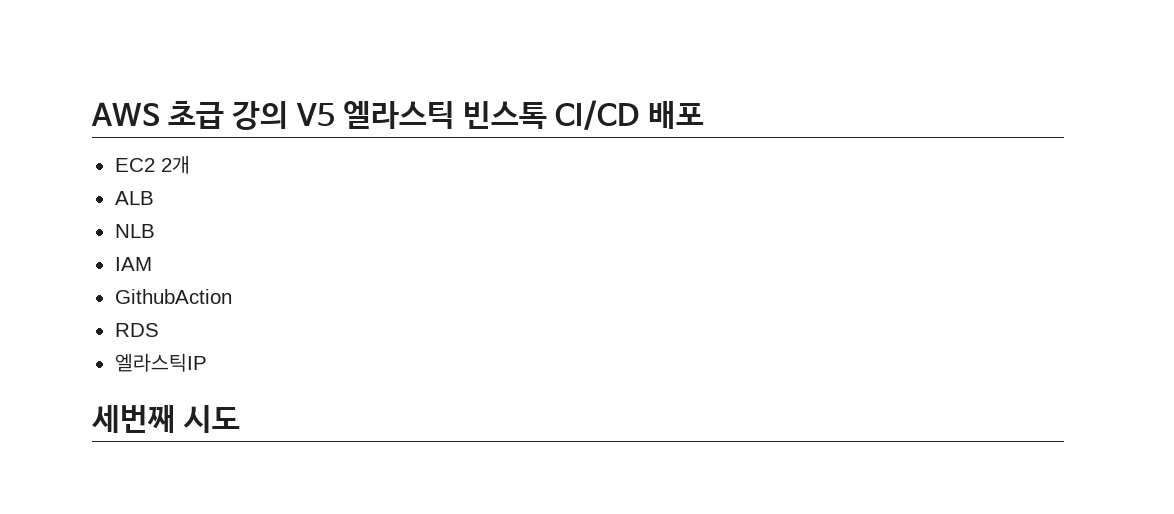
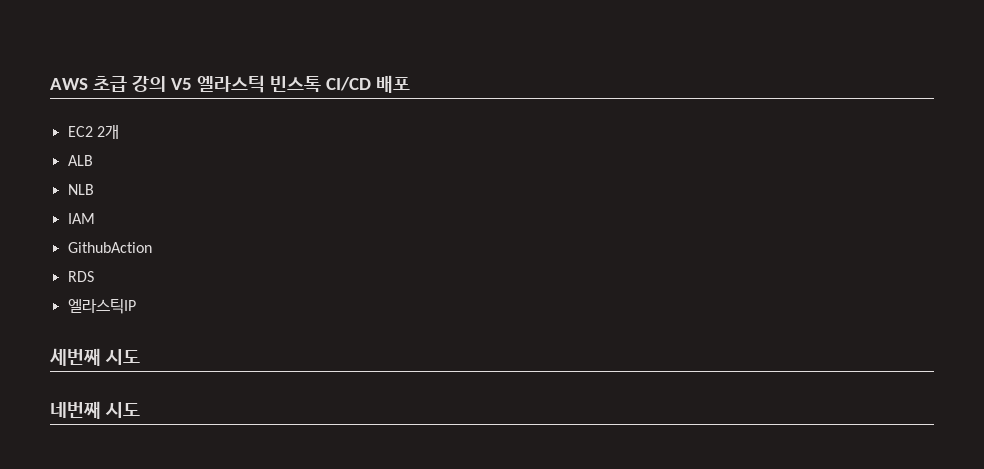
+ 네번째 시도

